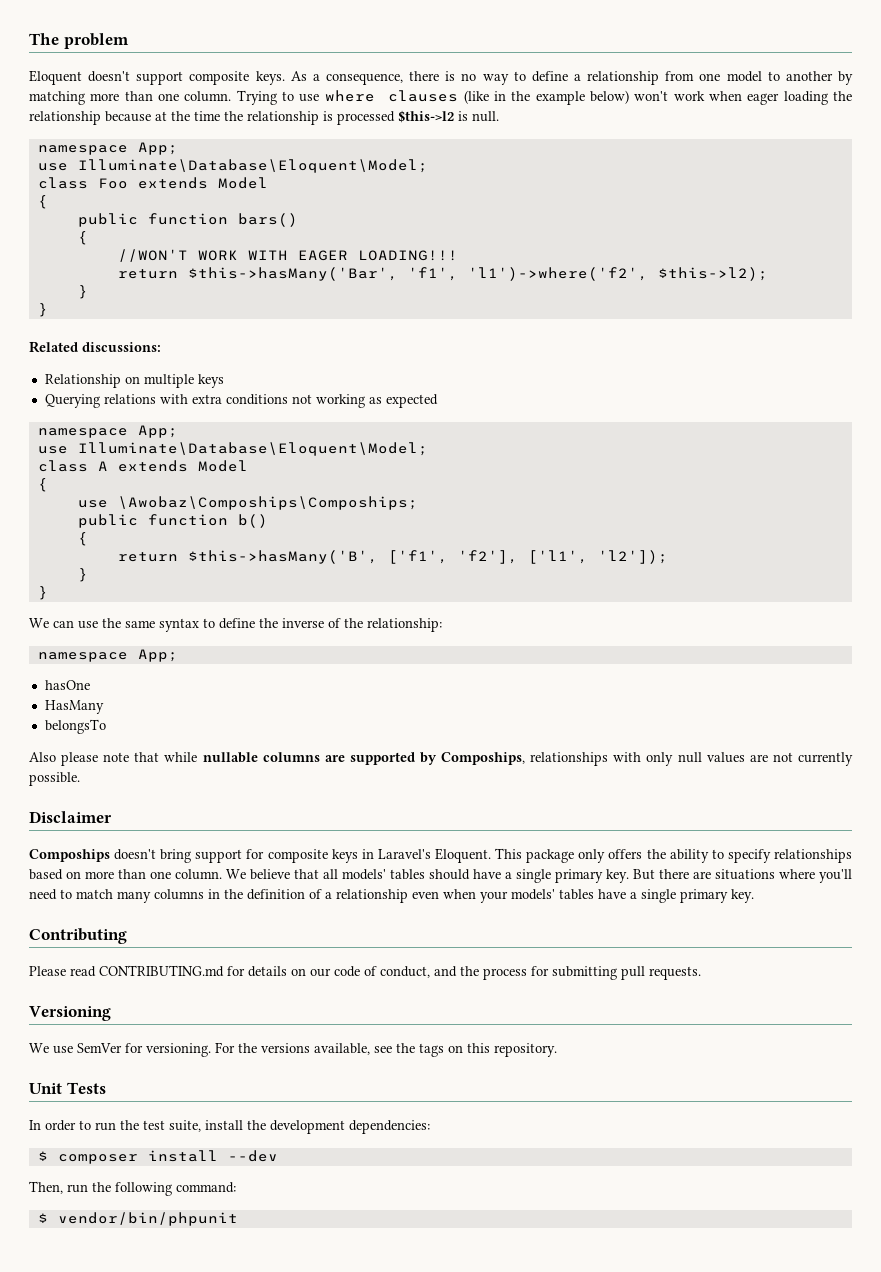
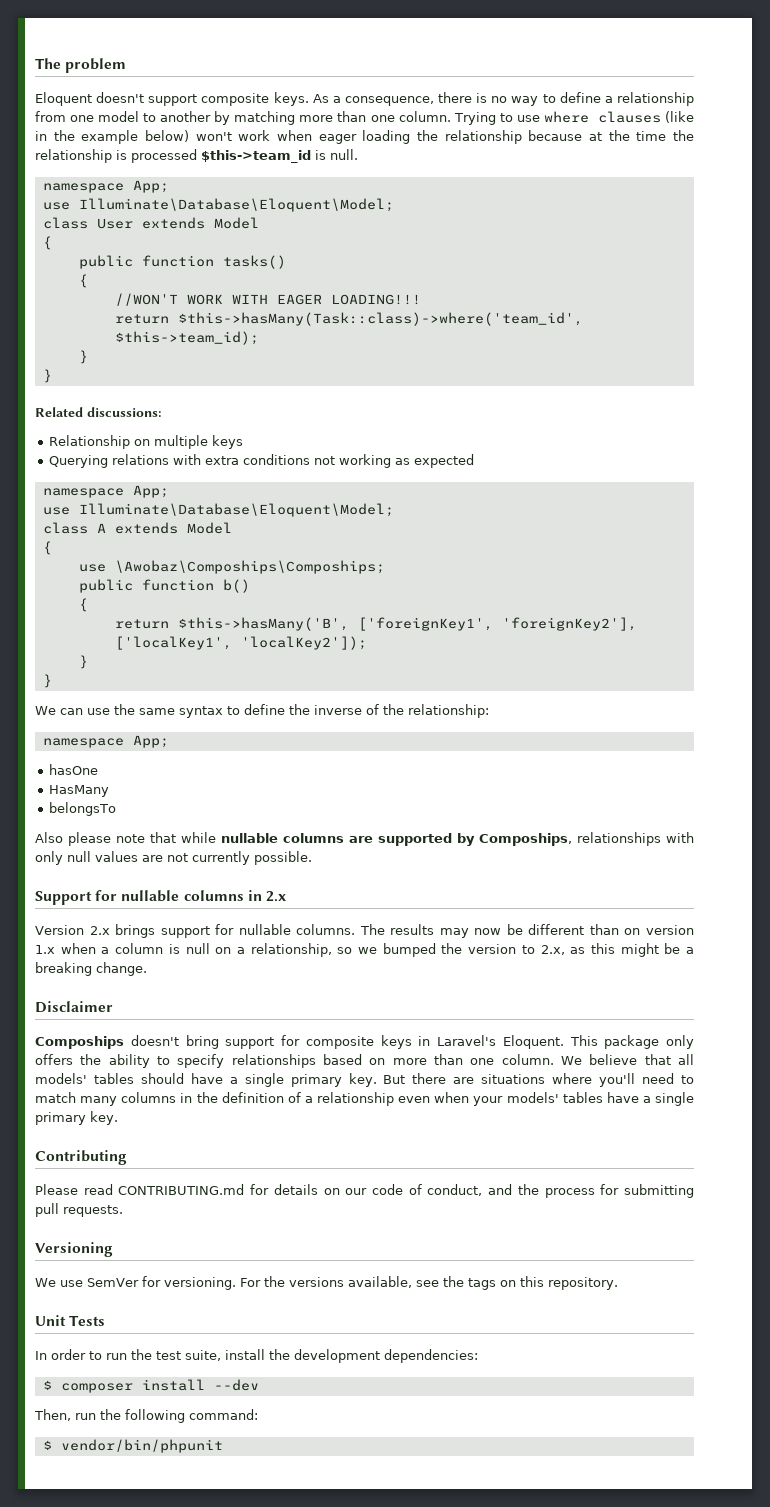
- Trying to use where clauses (like in the example below) won't work when eager loading the relationship because at the time the relationship is processed $this->l2 is null.
+ Trying to use where clauses (like in the example below) won't work when eager loading the relationship because at the time the relationship is processed $this->team_id is null.
- class Foo extends Model
+ class User extends Model
- public function bars()
+ public function tasks()
- return $this->hasMany('Bar', 'f1', 'l1')->where('f2', $this->l2);
+ return $this->hasMany(Task::class)->where('team_id', $this->team_id);
- return $this->hasMany('B', ['f1', 'f2'], ['l1', 'l2']);
+ return $this->hasMany('B', ['foreignKey1', 'foreignKey2'], ['localKey1', 'localKey2']);
+ Support for nullable columns in 2.x
+ Version 2.x brings support for nullable columns. The results may now be different than on version 1.x when a column is null on a relationship, so we bumped the version to 2.x, as this might be a breaking change.

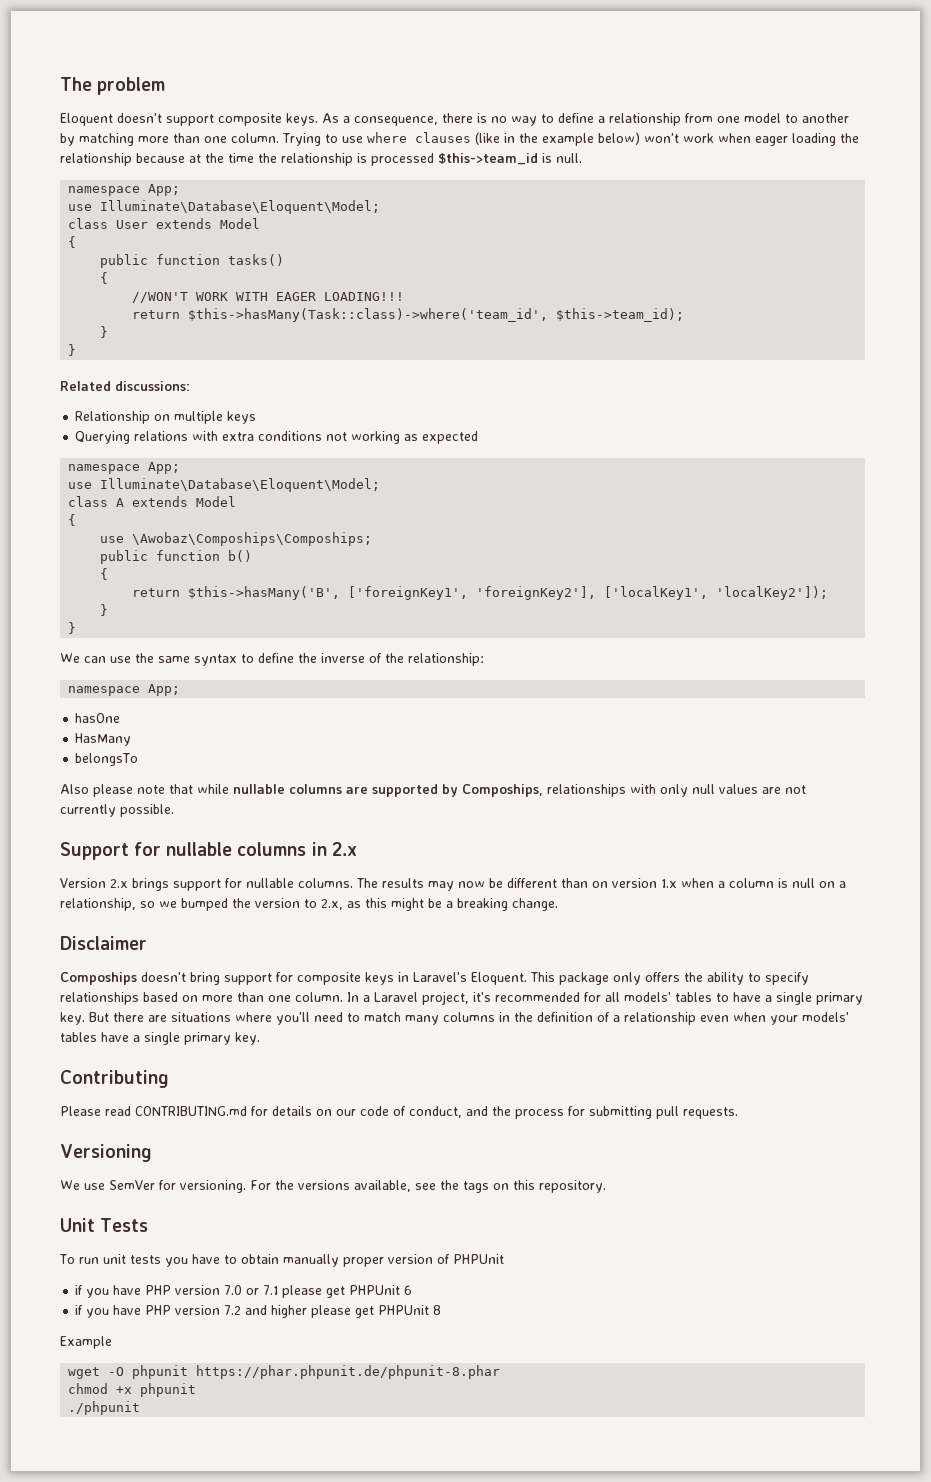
- We believe that all models' tables should have a single primary key.
+ In a Laravel project, it's recommended for all models' tables to have a single primary key.
- In order to run the test suite, install the development dependencies:
- $ composer install --dev
- Then, run the following command:
- $ vendor/bin/phpunit
+ To run unit tests you have to obtain manually proper version of PHPUnit
+ if you have PHP version 7.0 or 7.1 please get PHPUnit 6
+ if you have PHP version 7.2 and higher please get PHPUnit 8
+ Example
+ wget -O phpunit https://phar.phpunit.de/phpunit-8.phar
+ chmod +x phpunit
+ ./phpunit

